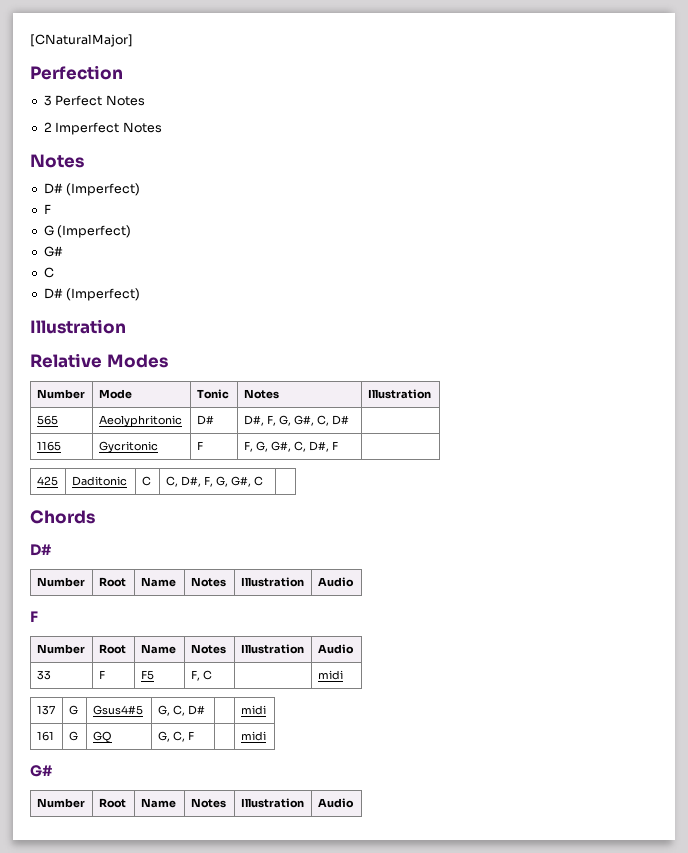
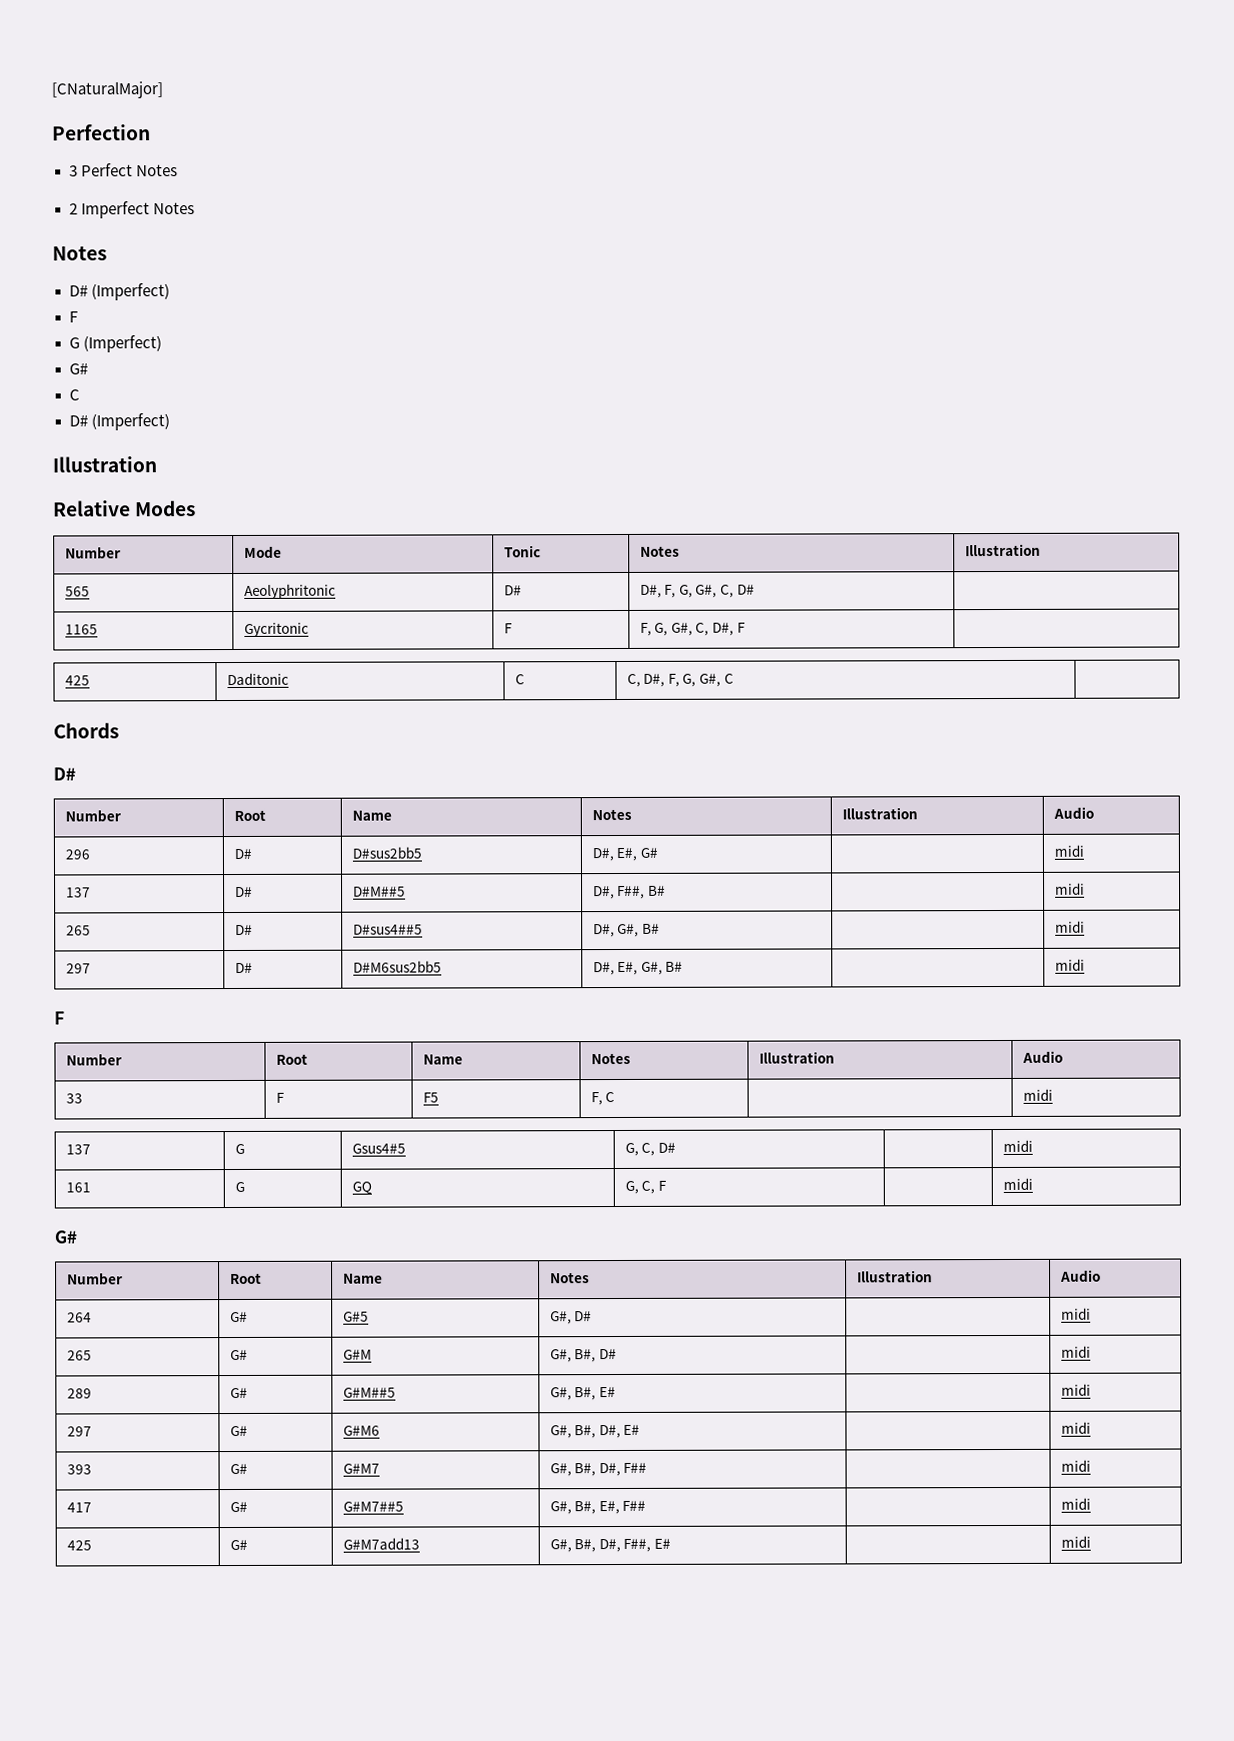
+ 296 | D# | D#sus2bb5 | D#, E#, G# | | midi
+ 137 | D# | D#M##5 | D#, F##, B# | | midi
+ 265 | D# | D#sus4##5 | D#, G#, B# | | midi
+ 297 | D# | D#M6sus2bb5 | D#, E#, G#, B# | | midi
+ 264 | G# | G#5 | G#, D# | | midi
+ 265 | G# | G#M | G#, B#, D# | | midi
+ 289 | G# | G#M##5 | G#, B#, E# | | midi
+ 297 | G# | G#M6 | G#, B#, D#, E# | | midi
+ 393 | G# | G#M7 | G#, B#, D#, F## | | midi
+ 417 | G# | G#M7##5 | G#, B#, E#, F## | | midi
+ 425 | G# | G#M7add13 | G#, B#, D#, F##, E# | | midi

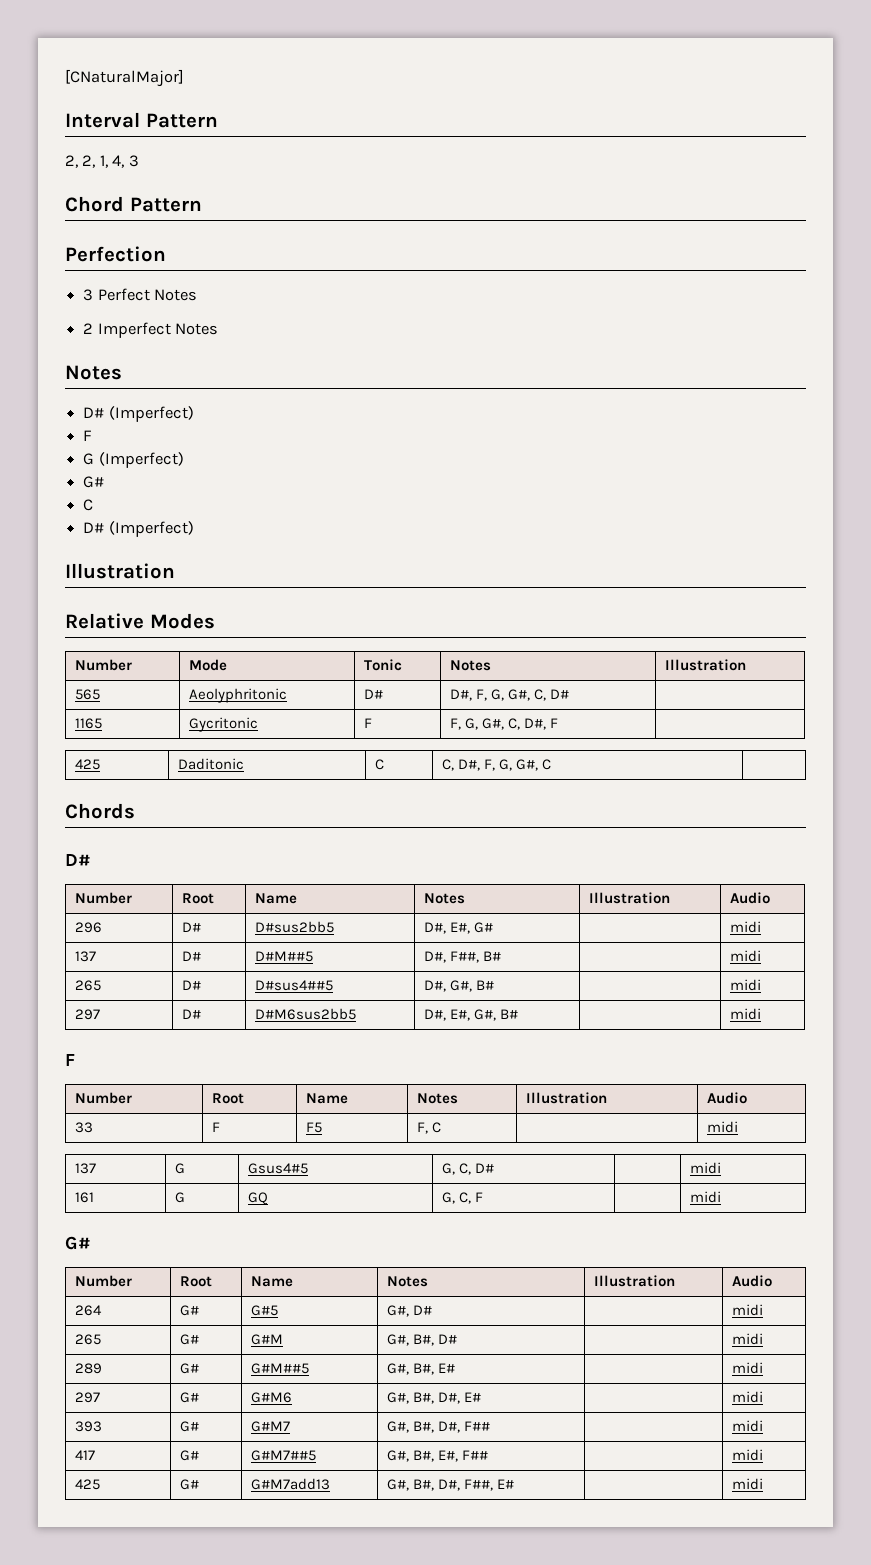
+ Interval Pattern
+ 2, 2, 1, 4, 3
+ Chord Pattern

